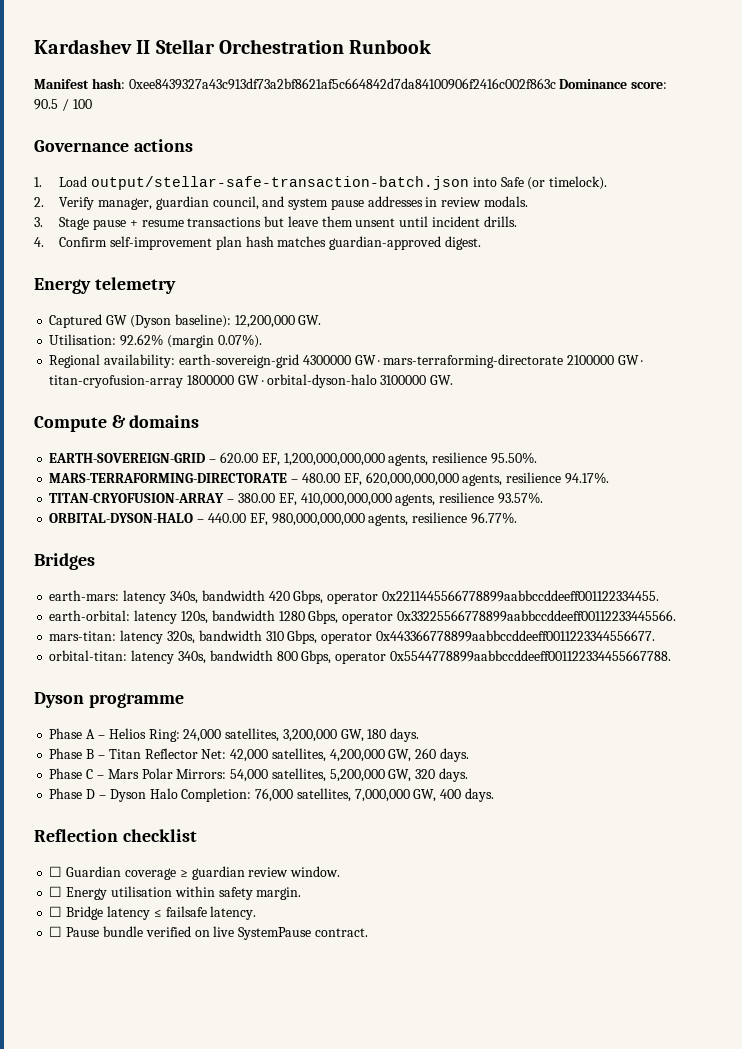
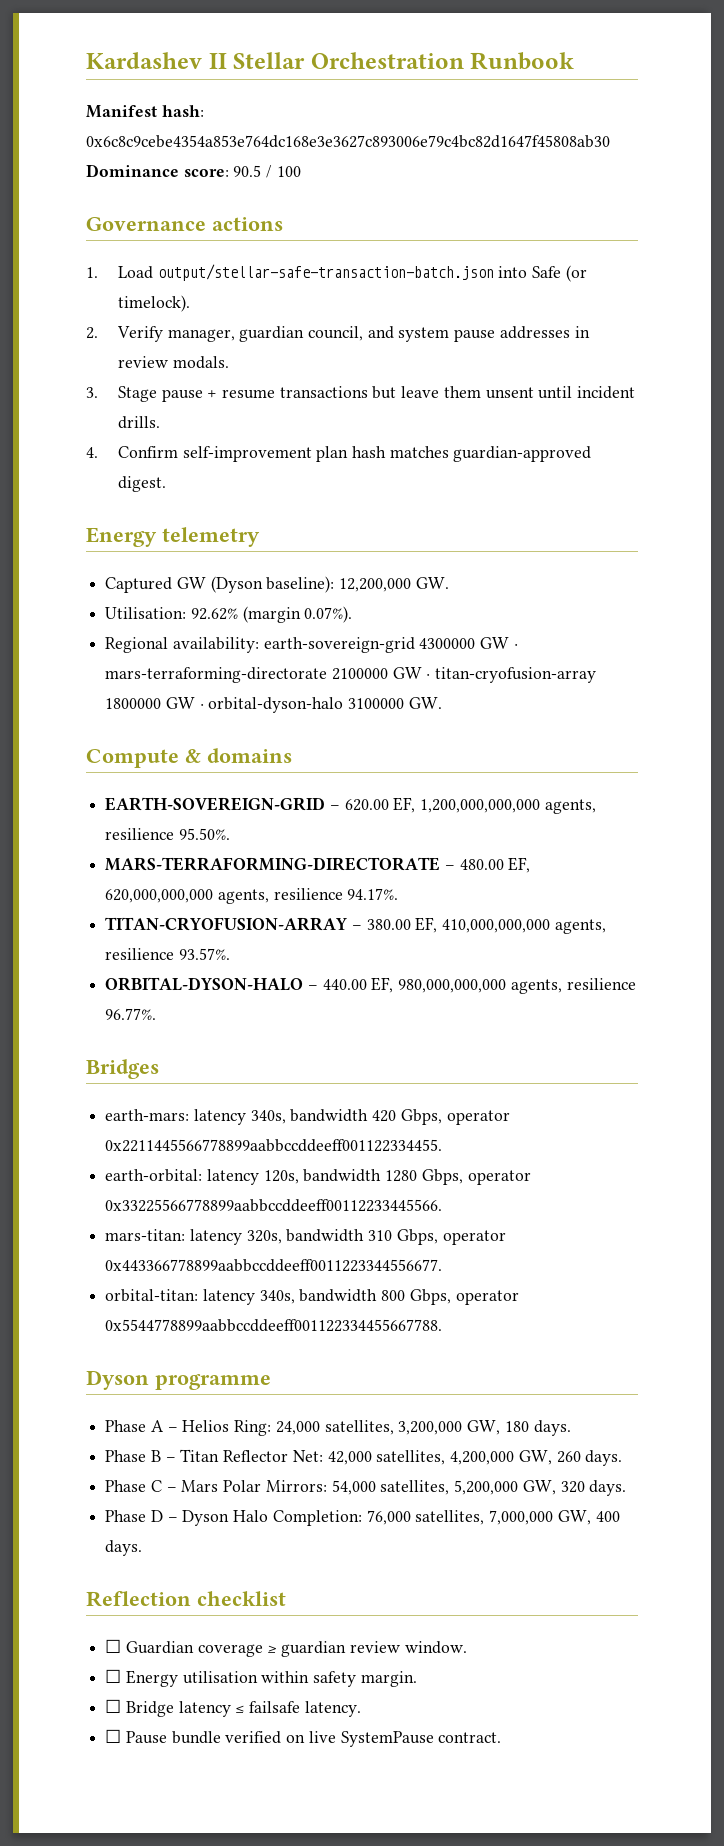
- Manifest hash: 0xee8439327a43c913df73a2bf8621af5c664842d7da84100906f2416c002f863c Dominance score: 90.5 / 100
+ Manifest hash: 0x6c8c9cebe4354a853e764dc168e3e3627c893006e79c4bc82d1647f45808ab30 Dominance score: 90.5 / 100

